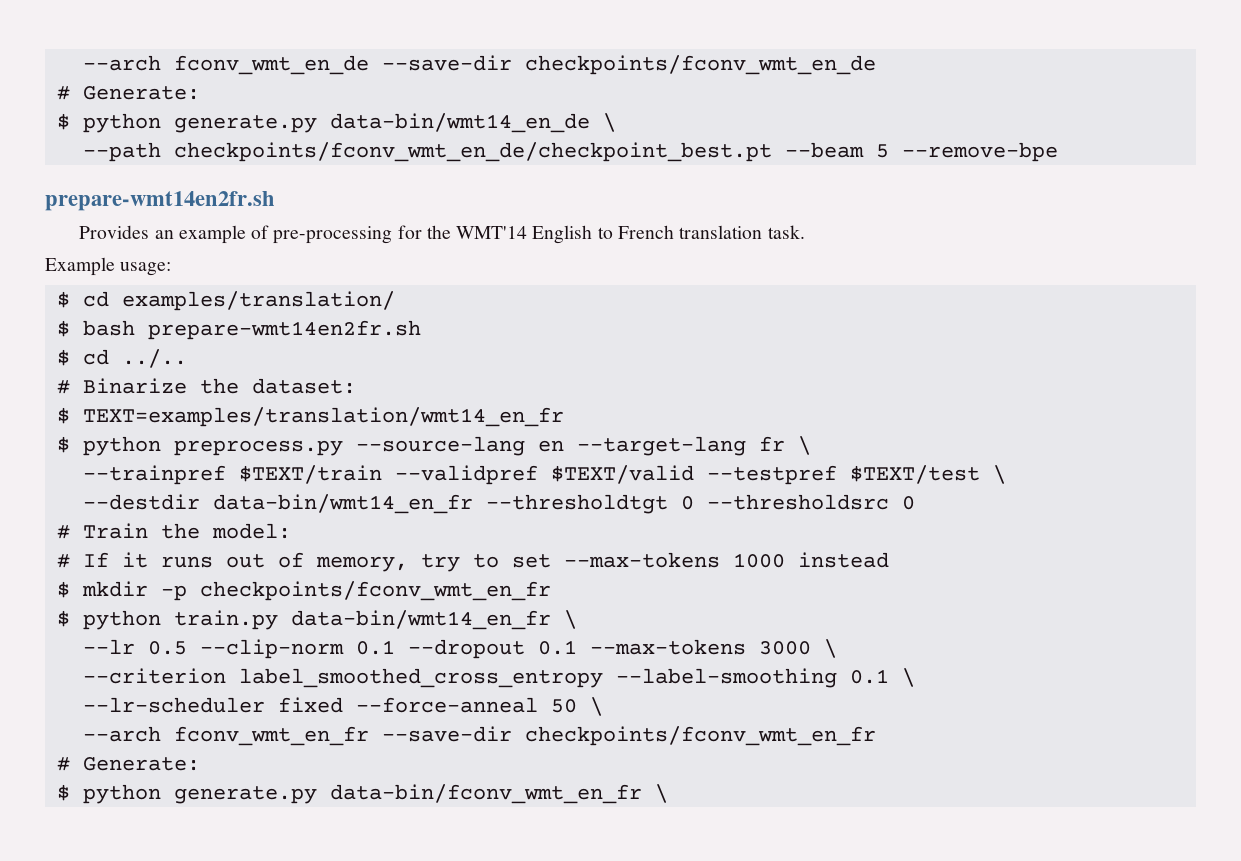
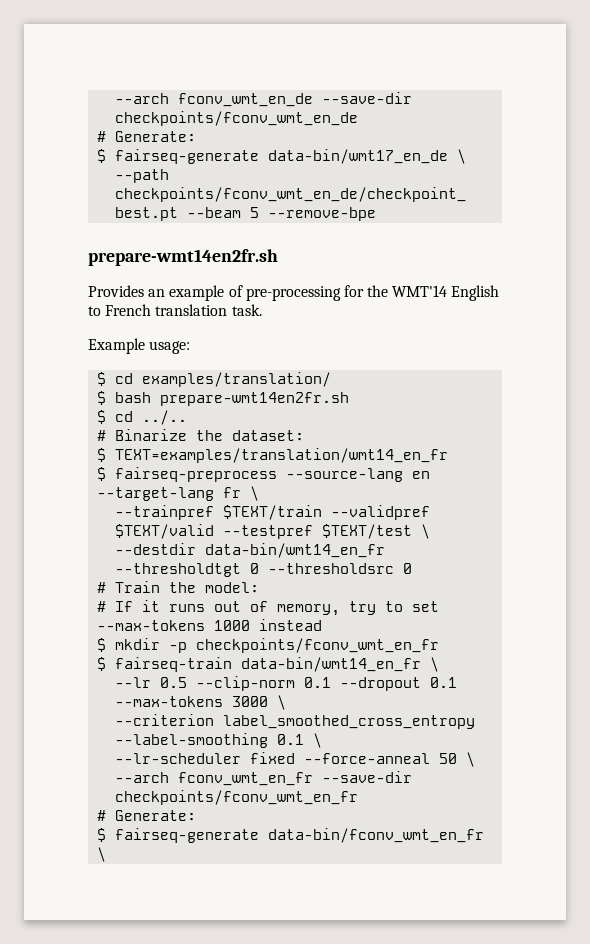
- $ python generate.py data-bin/wmt14_en_de \
+ $ fairseq-generate data-bin/wmt17_en_de \
- $ python preprocess.py --source-lang en --target-lang fr \
+ $ fairseq-preprocess --source-lang en --target-lang fr \
- $ python train.py data-bin/wmt14_en_fr \
+ $ fairseq-train data-bin/wmt14_en_fr \
- $ python generate.py data-bin/fconv_wmt_en_fr \
+ $ fairseq-generate data-bin/fconv_wmt_en_fr \

